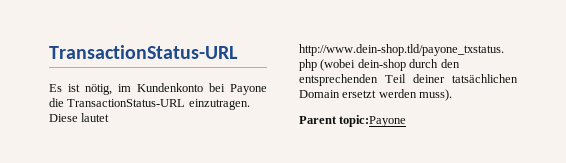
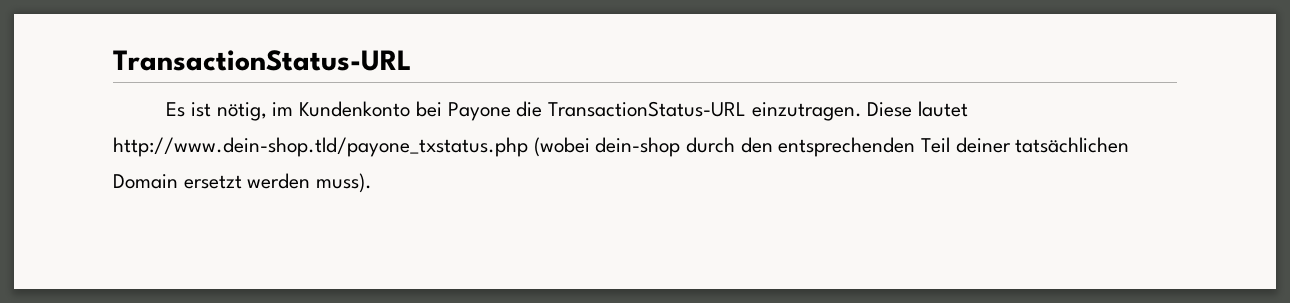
- Parent topic:Payone

